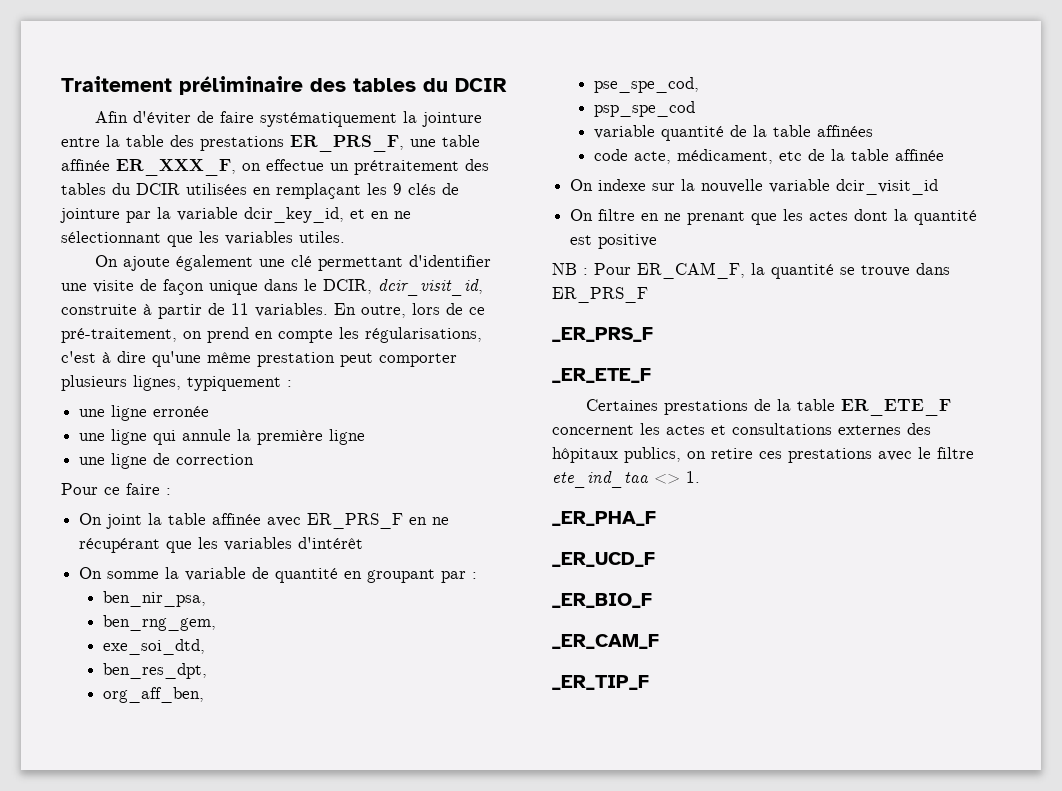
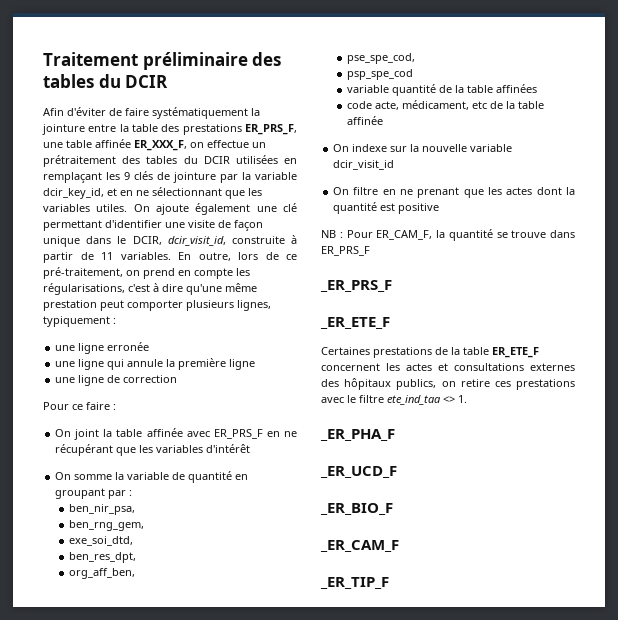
- Afin d'éviter de faire systématiquement la jointure entre la table des prestations ER_PRS_F, une table affinée ER_XXX_F, on effectue un prétraitement des tables du DCIR utilisées en remplaçant les 9 clés de jointure par la variable dcir_key_id, et en ne sélectionnant que les variables utiles.
- On ajoute également une clé permettant d'identifier une visite de façon unique dans le DCIR, dcir_visit_id, construite à partir de 11 variables.
+ Afin d'éviter de faire systématiquement la jointure entre la table des prestations ER_PRS_F, une table affinée ER_XXX_F, on effectue un prétraitement des tables du DCIR utilisées en remplaçant les 9 clés de jointure par la variable dcir_key_id, et en ne sélectionnant que les variables utiles. On ajoute également une clé permettant d'identifier une visite de façon unique dans le DCIR, dcir_visit_id, construite à partir de 11 variables.

